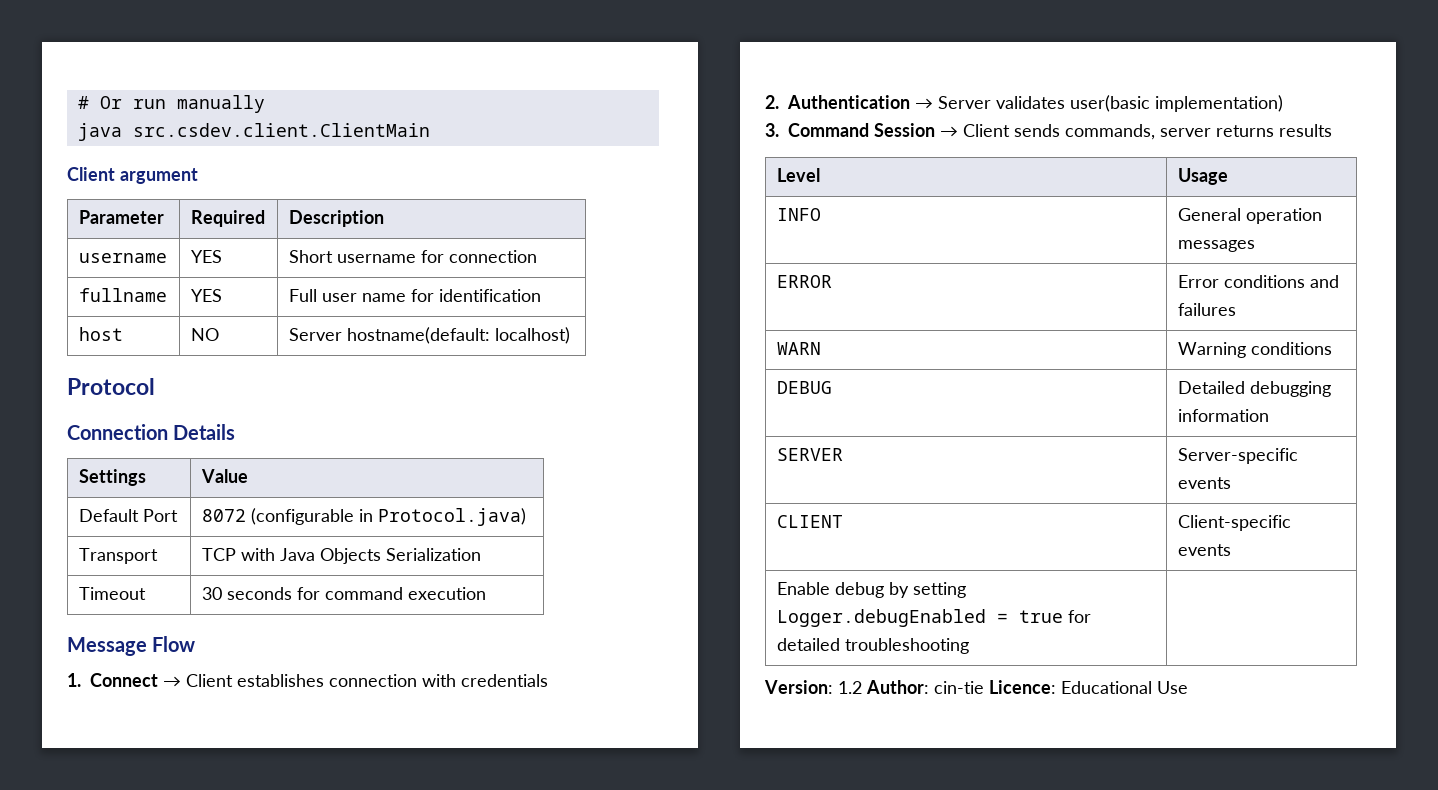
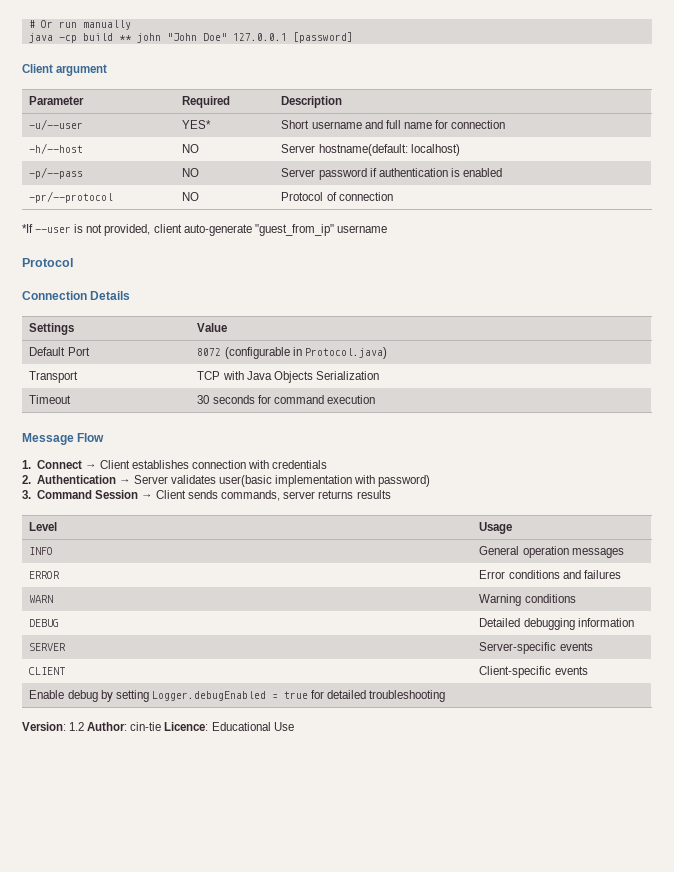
- java src.csdev.client.ClientMain
+ java -cp build ** john "John Doe" 127.0.0.1 [password]
- username | YES | Short username for connection
+ -u/--user | YES* | Short username and full name for connection
- fullname | YES | Full user name for identification
- host | NO | Server hostname(default: localhost)
+ -h/--host | NO | Server hostname(default: localhost)
+ -p/--pass | NO | Server password if authentication is enabled
+ -pr/--protocol | NO | Protocol of connection
+ *If --user is not provided, client auto-generate "guest_from_ip" username
- 2. Authentication → Server validates user(basic implementation)
+ 2. Authentication → Server validates user(basic implementation with password)

